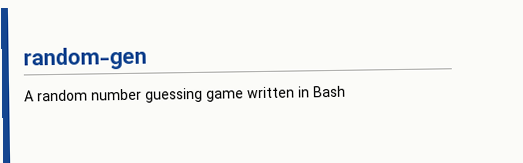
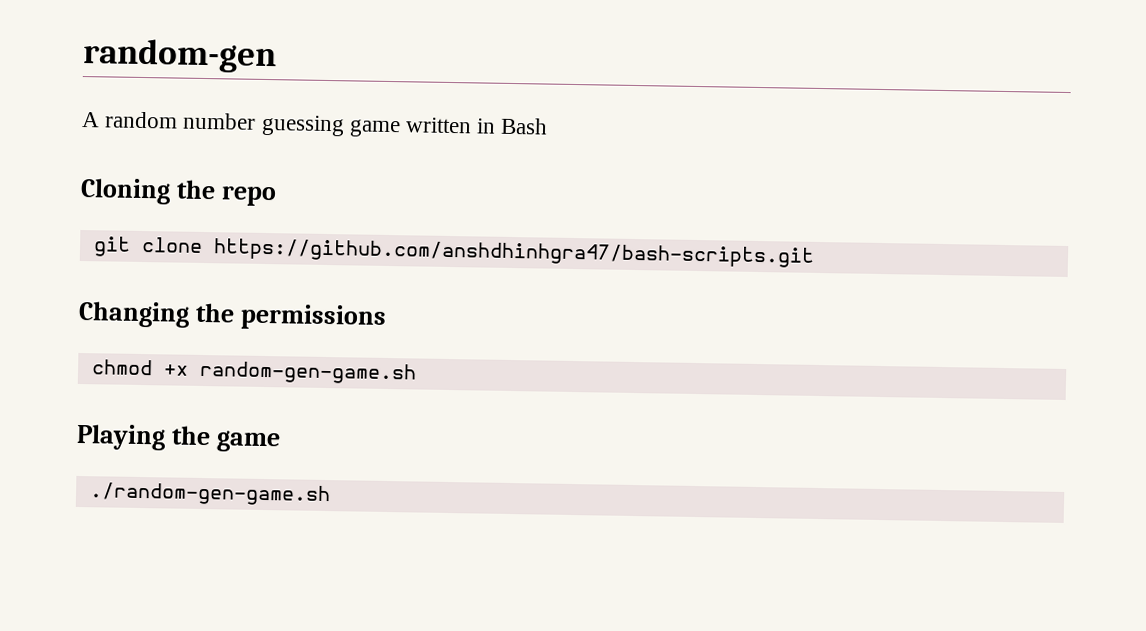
+ Cloning the repo
+ git clone https://github.com/anshdhinhgra47/bash-scripts.git
+ Changing the permissions
+ chmod +x random-gen-game.sh
+ Playing the game
+ ./random-gen-game.sh

